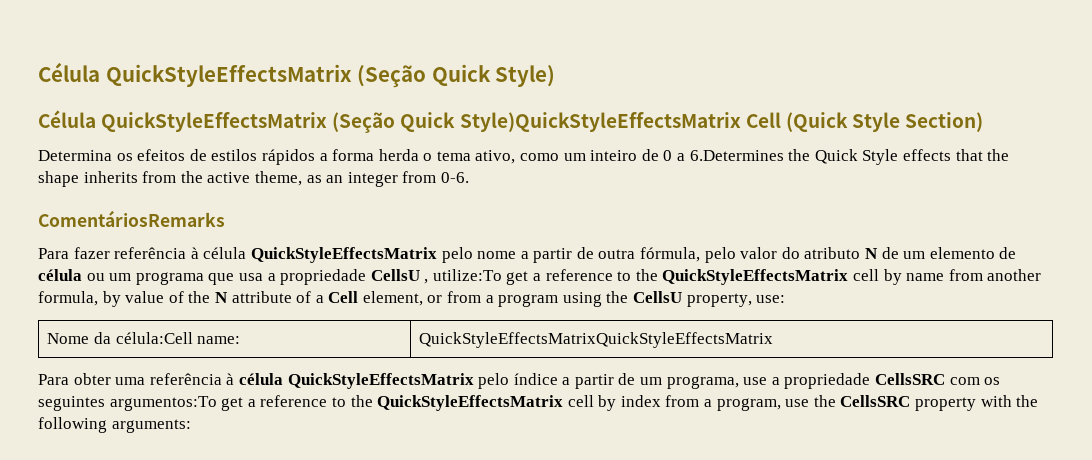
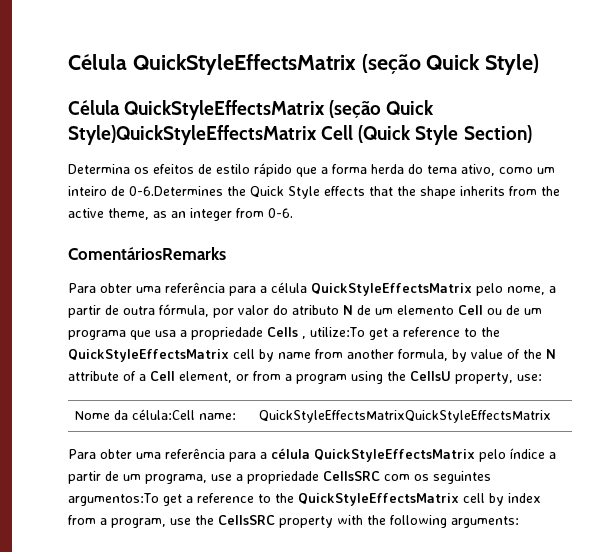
- Célula QuickStyleEffectsMatrix (Seção Quick Style)
+ Célula QuickStyleEffectsMatrix (seção Quick Style)
- Célula QuickStyleEffectsMatrix (Seção Quick Style)QuickStyleEffectsMatrix Cell (Quick Style Section)
+ Célula QuickStyleEffectsMatrix (seção Quick Style)QuickStyleEffectsMatrix Cell (Quick Style Section)
- Determina os efeitos de estilos rápidos a forma herda o tema ativo, como um inteiro de 0 a 6.Determines the Quick Style effects that the shape inherits from the active theme, as an integer from 0-6.
+ Determina os efeitos de estilo rápido que a forma herda do tema ativo, como um inteiro de 0-6.Determines the Quick Style effects that the shape inherits from the active theme, as an integer from 0-6.
- Para fazer referência à célula QuickStyleEffectsMatrix pelo nome a partir de outra fórmula, pelo valor do atributo N de um elemento de célula ou um programa que usa a propriedade CellsU , utilize:To get a reference to the QuickStyleEffectsMatrix cell by name from another formula, by value of the N attribute of a Cell element, or from a program using the CellsU property, use:
+ Para obter uma referência para a célula QuickStyleEffectsMatrix pelo nome, a partir de outra fórmula, por valor do atributo N de um elemento Cell ou de um programa que usa a propriedade Cells , utilize:To get a reference to the QuickStyleEffectsMatrix cell by name from another formula, by value of the N attribute of a Cell element, or from a program using the CellsU property, use:
- Para obter uma referência à célula QuickStyleEffectsMatrix pelo índice a partir de um programa, use a propriedade CellsSRC com os seguintes argumentos:To get a reference to the QuickStyleEffectsMatrix cell by index from a program, use the CellsSRC property with the following arguments:
+ Para obter uma referência para a célula QuickStyleEffectsMatrix pelo índice a partir de um programa, use a propriedade CellsSRC com os seguintes argumentos:To get a reference to the QuickStyleEffectsMatrix cell by index from a program, use the CellsSRC property with the following arguments:

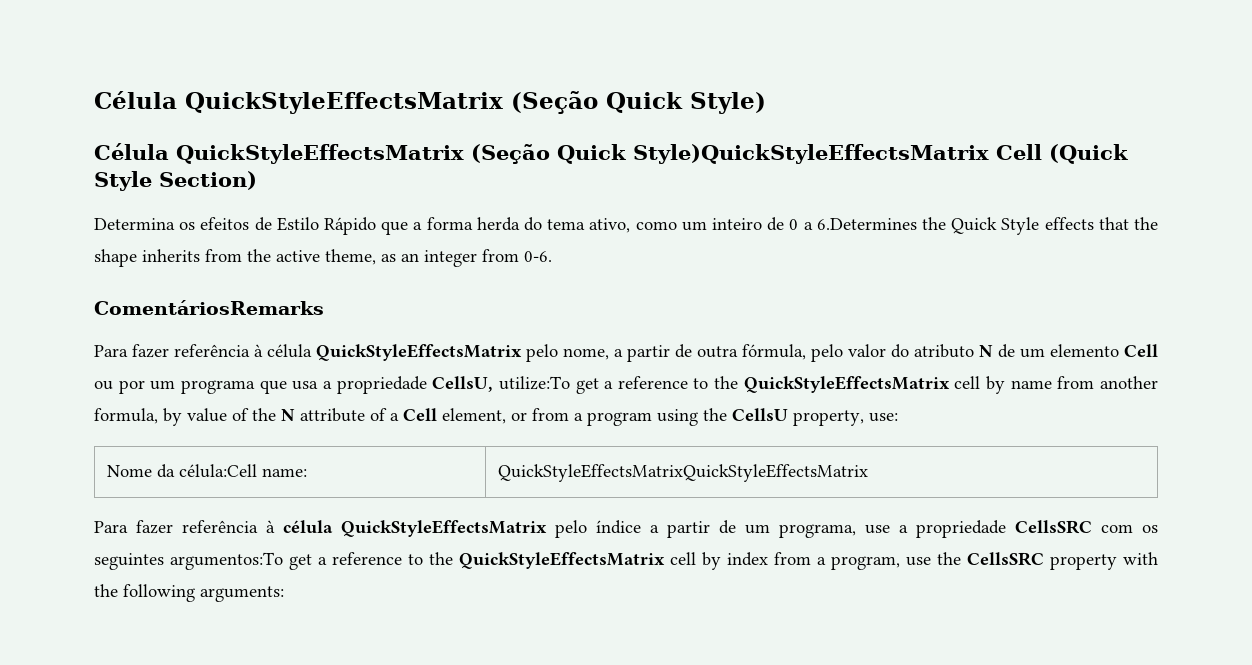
- Célula QuickStyleEffectsMatrix (seção Quick Style)
+ Célula QuickStyleEffectsMatrix (Seção Quick Style)
- Célula QuickStyleEffectsMatrix (seção Quick Style)QuickStyleEffectsMatrix Cell (Quick Style Section)
+ Célula QuickStyleEffectsMatrix (Seção Quick Style)QuickStyleEffectsMatrix Cell (Quick Style Section)
- Determina os efeitos de estilo rápido que a forma herda do tema ativo, como um inteiro de 0-6.Determines the Quick Style effects that the shape inherits from the active theme, as an integer from 0-6.
+ Determina os efeitos de Estilo Rápido que a forma herda do tema ativo, como um inteiro de 0 a 6.Determines the Quick Style effects that the shape inherits from the active theme, as an integer from 0-6.
- Para obter uma referência para a célula QuickStyleEffectsMatrix pelo nome, a partir de outra fórmula, por valor do atributo N de um elemento Cell ou de um programa que usa a propriedade Cells , utilize:To get a reference to the QuickStyleEffectsMatrix cell by name from another formula, by value of the N attribute of a Cell element, or from a program using the CellsU property, use:
+ Para fazer referência à célula QuickStyleEffectsMatrix pelo nome, a partir de outra fórmula, pelo valor do atributo N de um elemento Cell ou por um programa que usa a propriedade CellsU, utilize:To get a reference to the QuickStyleEffectsMatrix cell by name from another formula, by value of the N attribute of a Cell element, or from a program using the CellsU property, use:
- Para obter uma referência para a célula QuickStyleEffectsMatrix pelo índice a partir de um programa, use a propriedade CellsSRC com os seguintes argumentos:To get a reference to the QuickStyleEffectsMatrix cell by index from a program, use the CellsSRC property with the following arguments:
+ Para fazer referência à célula QuickStyleEffectsMatrix pelo índice a partir de um programa, use a propriedade CellsSRC com os seguintes argumentos:To get a reference to the QuickStyleEffectsMatrix cell by index from a program, use the CellsSRC property with the following arguments:

